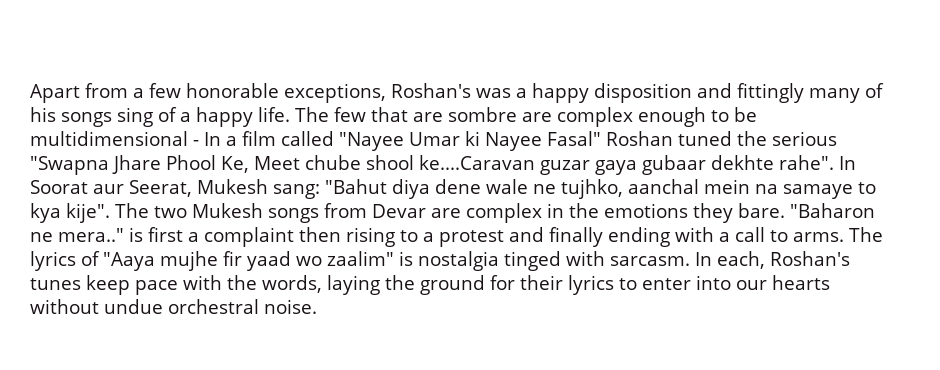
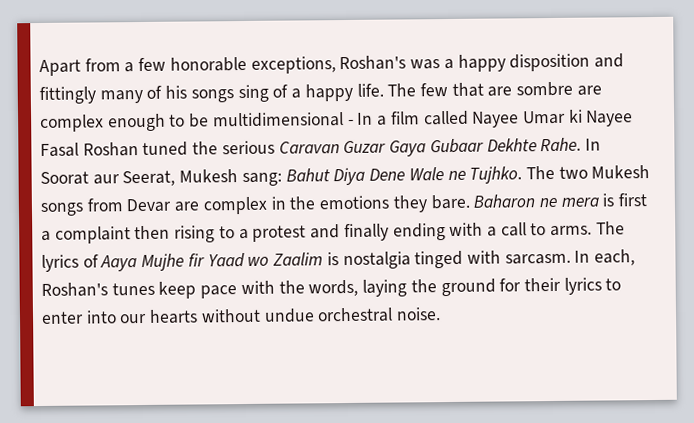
- The few that are sombre are complex enough to be multidimensional - In a film called "Nayee Umar ki Nayee Fasal" Roshan tuned the serious "Swapna Jhare Phool Ke, Meet chube shool ke....Caravan guzar gaya gubaar dekhte rahe".
+ The few that are sombre are complex enough to be multidimensional - In a film called Nayee Umar ki Nayee Fasal Roshan tuned the serious Caravan Guzar Gaya Gubaar Dekhte Rahe.
- In Soorat aur Seerat, Mukesh sang: "Bahut diya dene wale ne tujhko, aanchal mein na samaye to kya kije".
+ In Soorat aur Seerat, Mukesh sang: Bahut Diya Dene Wale ne Tujhko.
- "Baharon ne mera.." is first a complaint then rising to a protest and finally ending with a call to arms.
+ Baharon ne mera is first a complaint then rising to a protest and finally ending with a call to arms.
- The lyrics of "Aaya mujhe fir yaad wo zaalim" is nostalgia tinged with sarcasm.
+ The lyrics of Aaya Mujhe fir Yaad wo Zaalim is nostalgia tinged with sarcasm.

